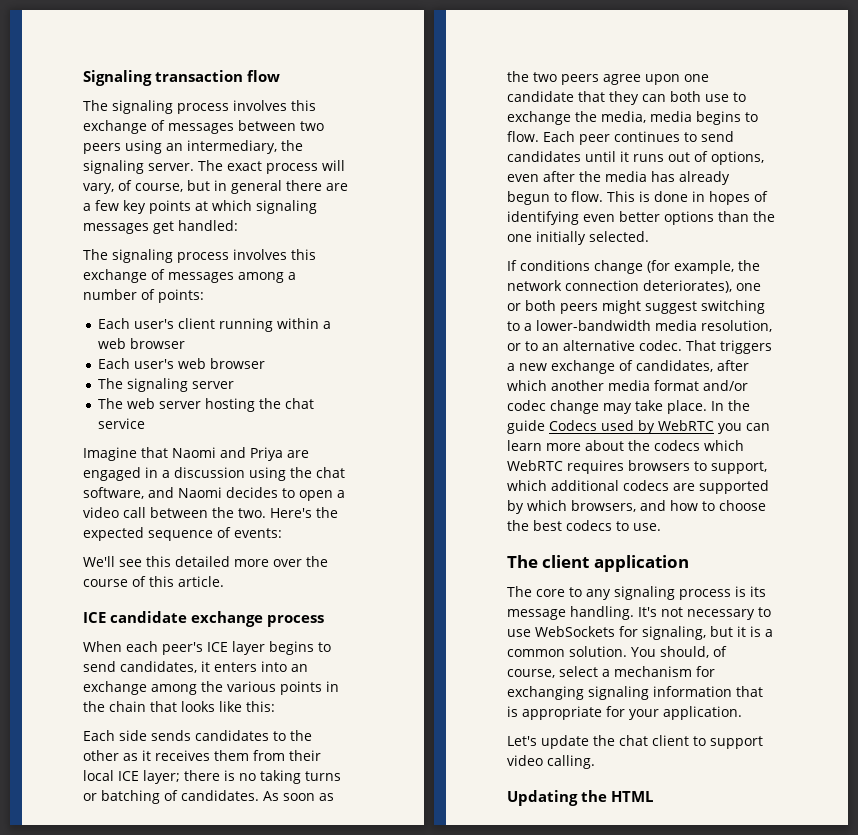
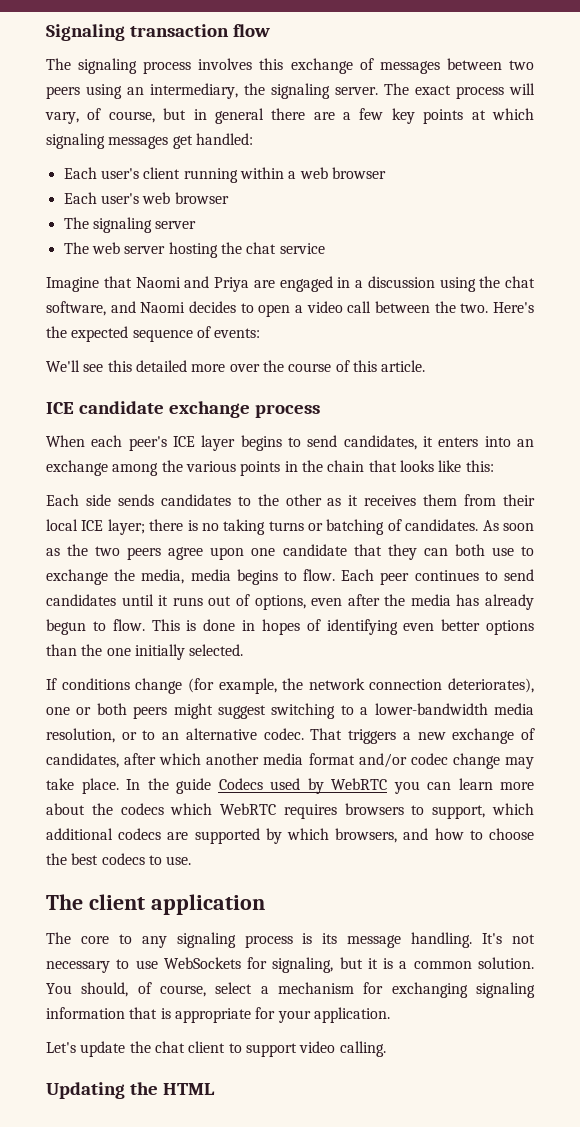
- The signaling process involves this exchange of messages among a number of points:

